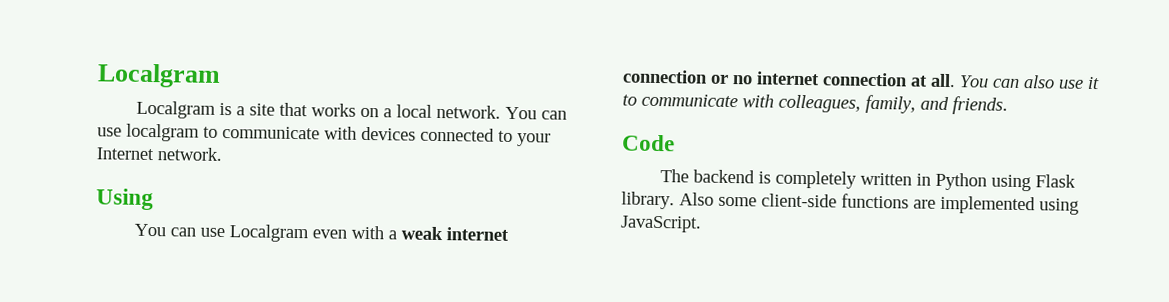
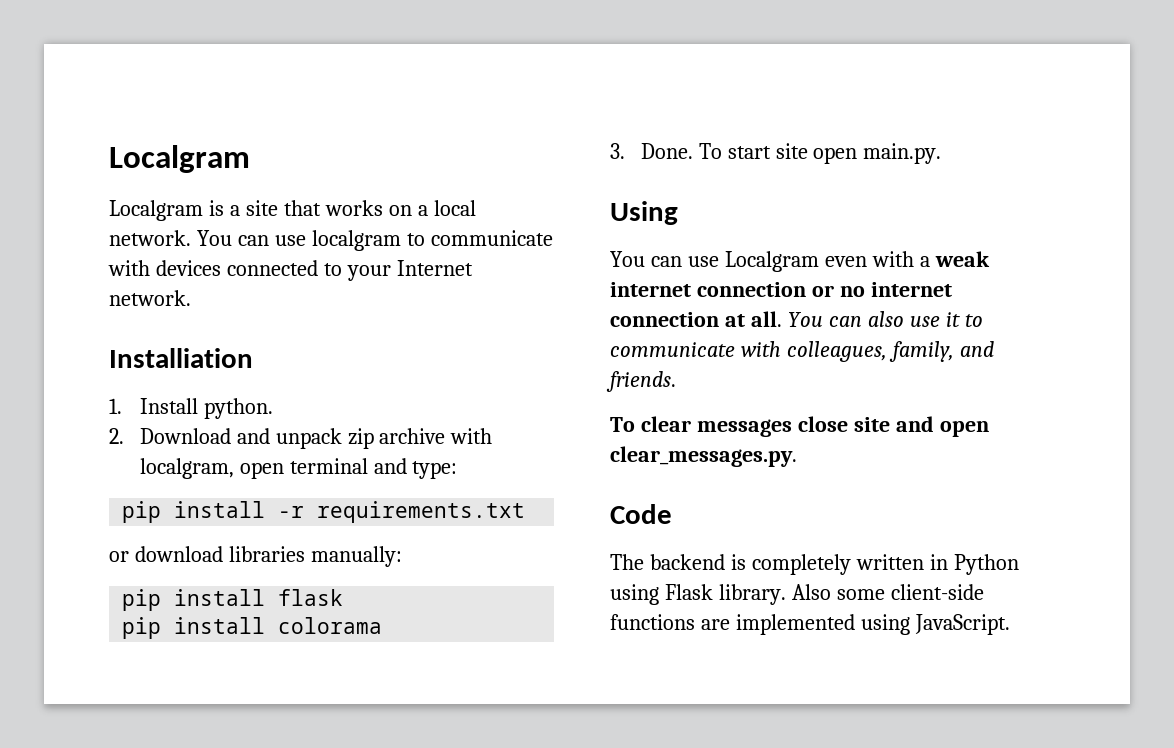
+ Installiation
+ 1. Install python.
+ 2. Download and unpack zip archive with localgram, open terminal and type:
+ pip install -r requirements.txt
+ or download libraries manually:
+ pip install flask
+ pip install colorama
+ 3. Done. To start site open main.py.
+ To clear messages close site and open clear_messages.py.

